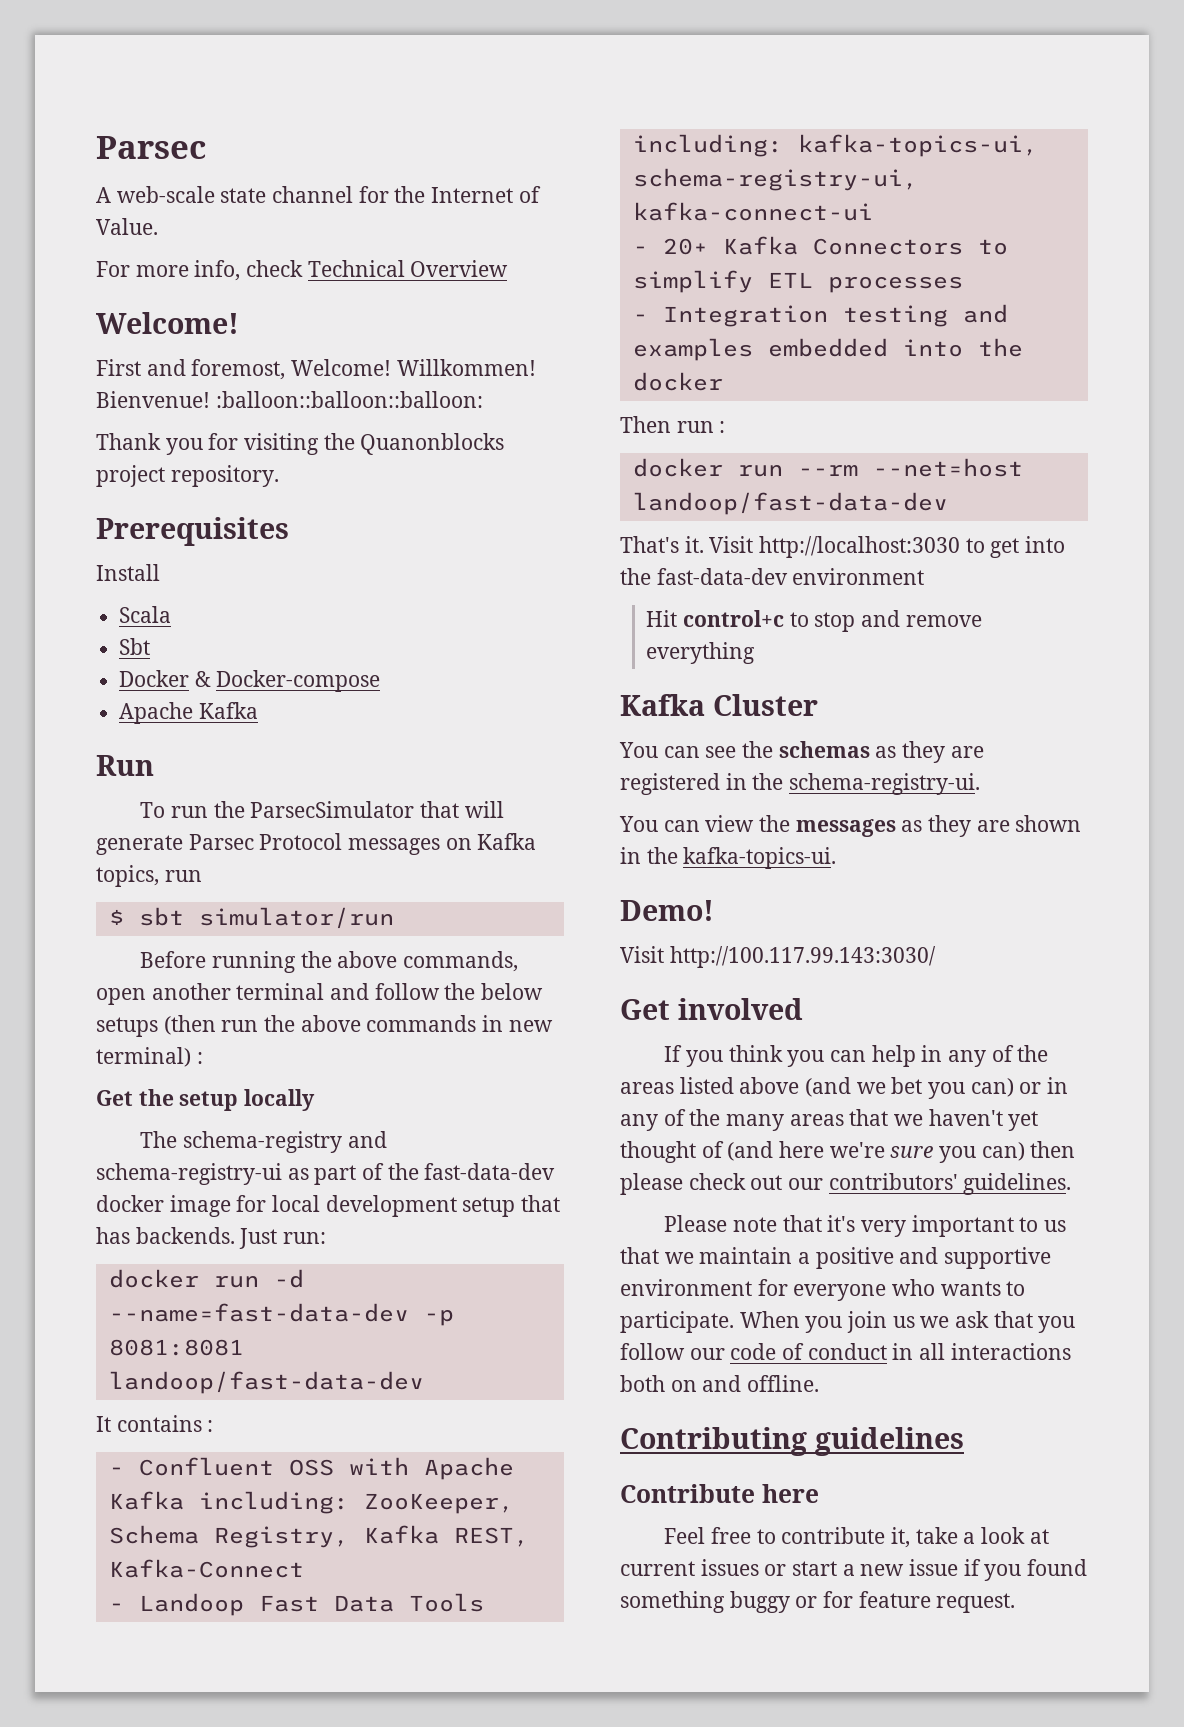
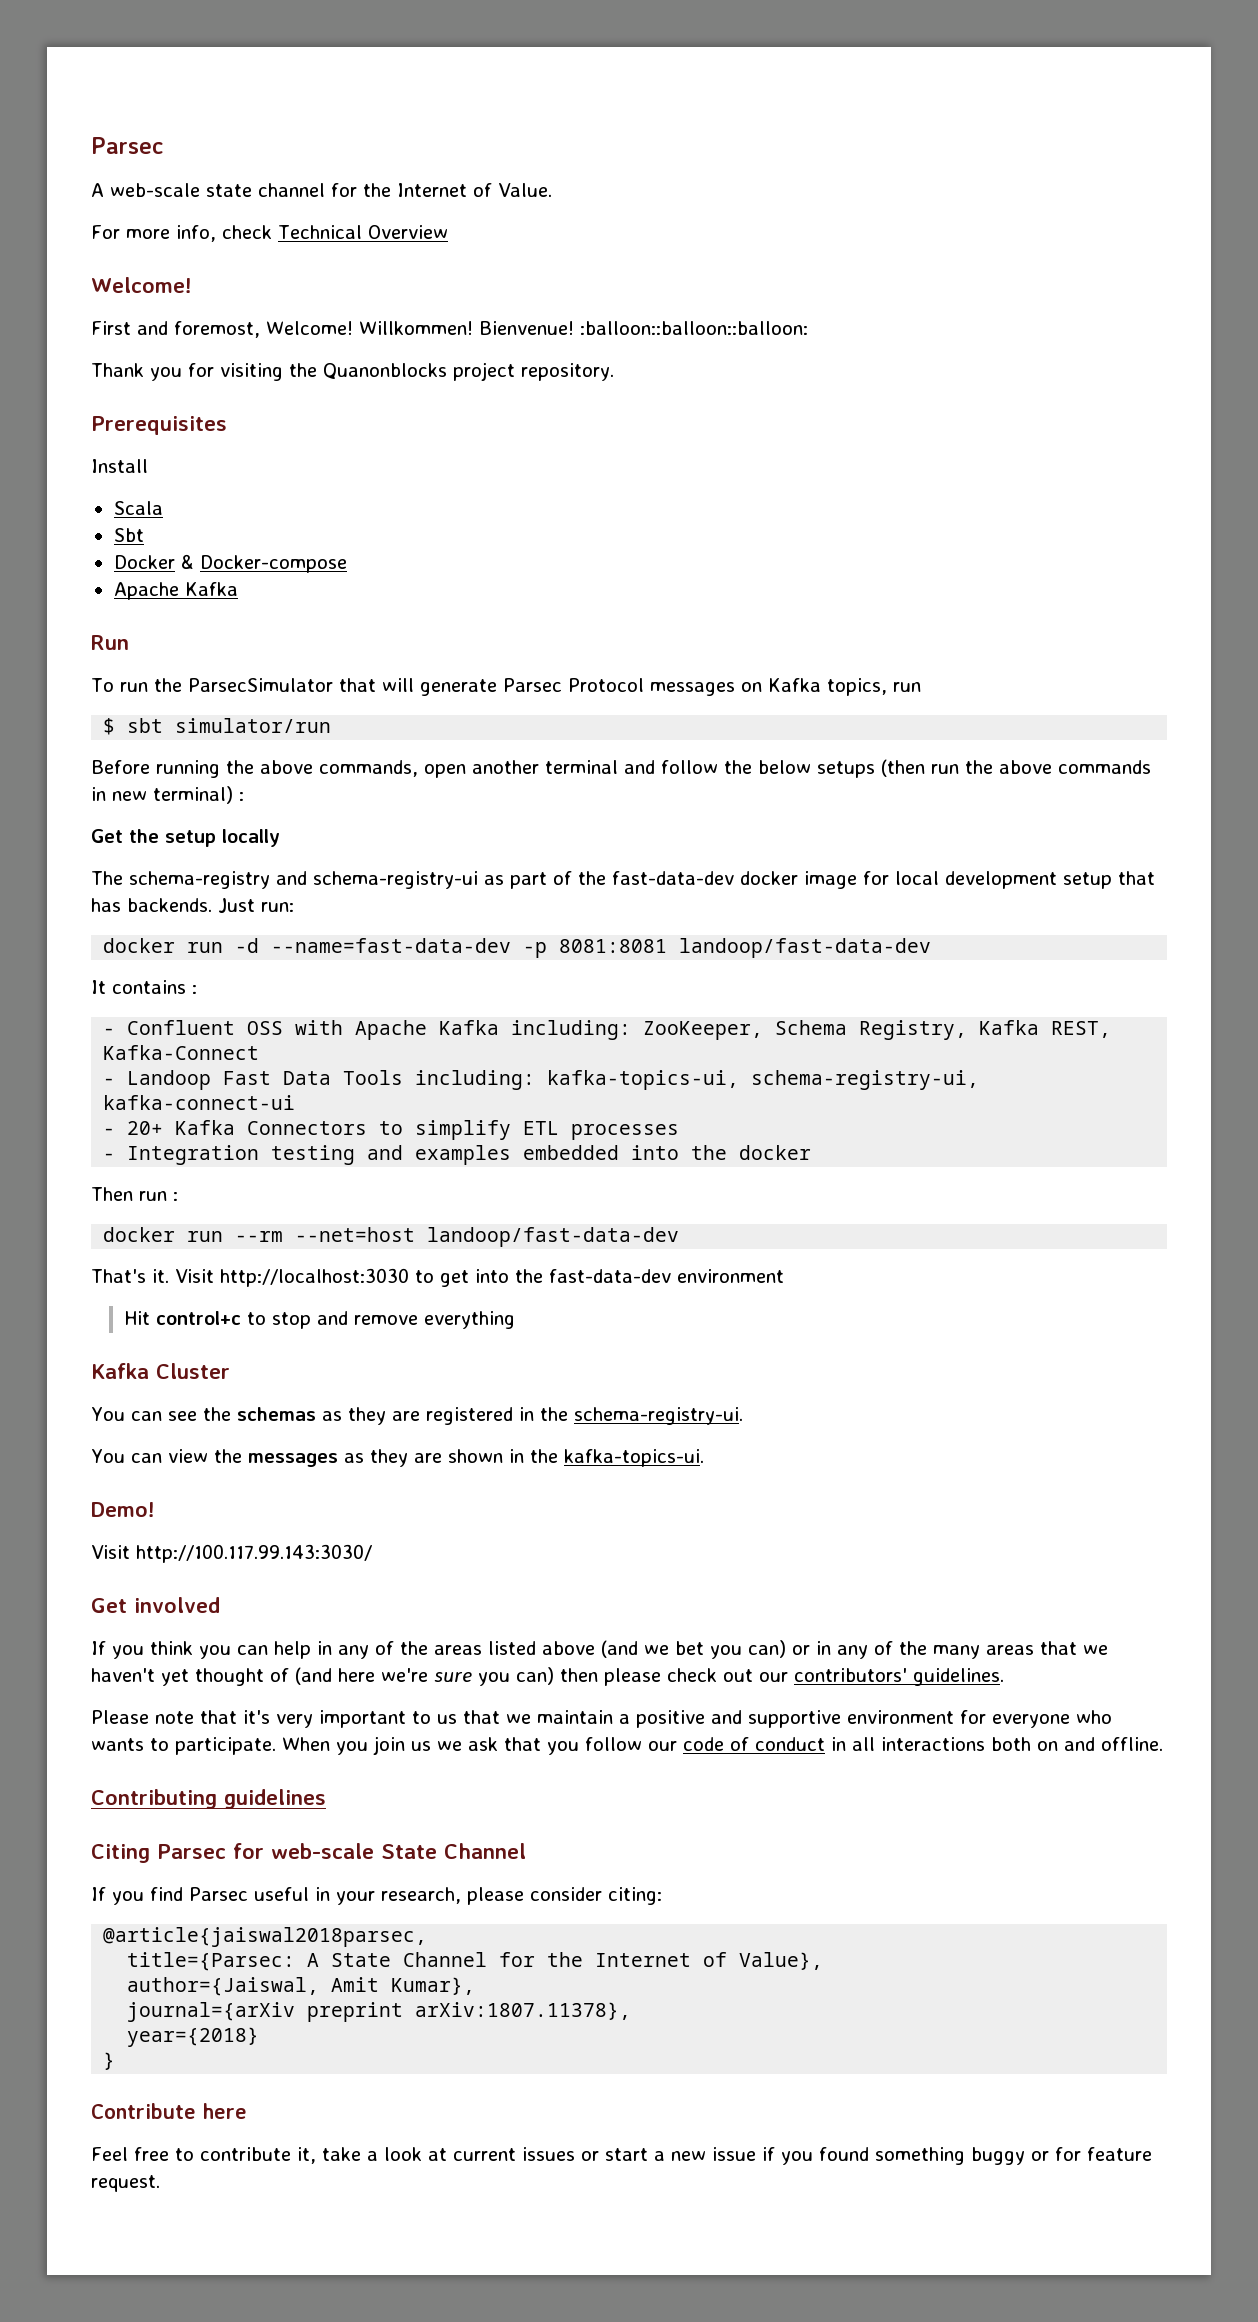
+ Citing Parsec for web-scale State Channel
+ If you find Parsec useful in your research, please consider citing:
+ @article{jaiswal2018parsec,
+ title={Parsec: A State Channel for the Internet of Value},
+ author={Jaiswal, Amit Kumar},
+ journal={arXiv preprint arXiv:1807.11378},
+ year={2018}
+ }

